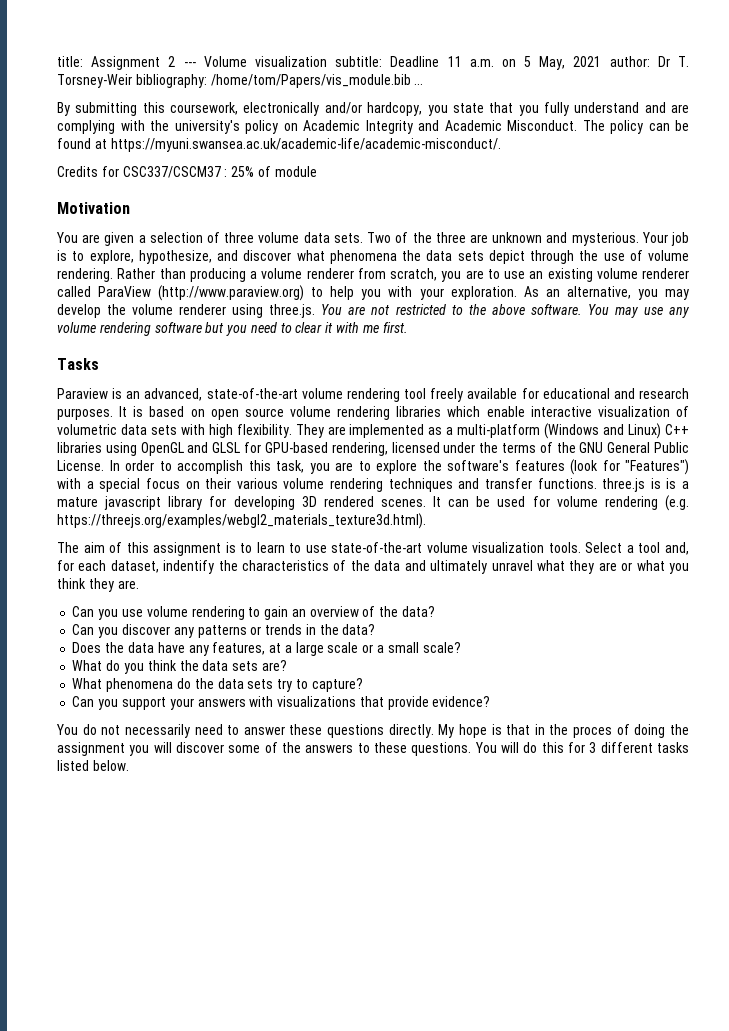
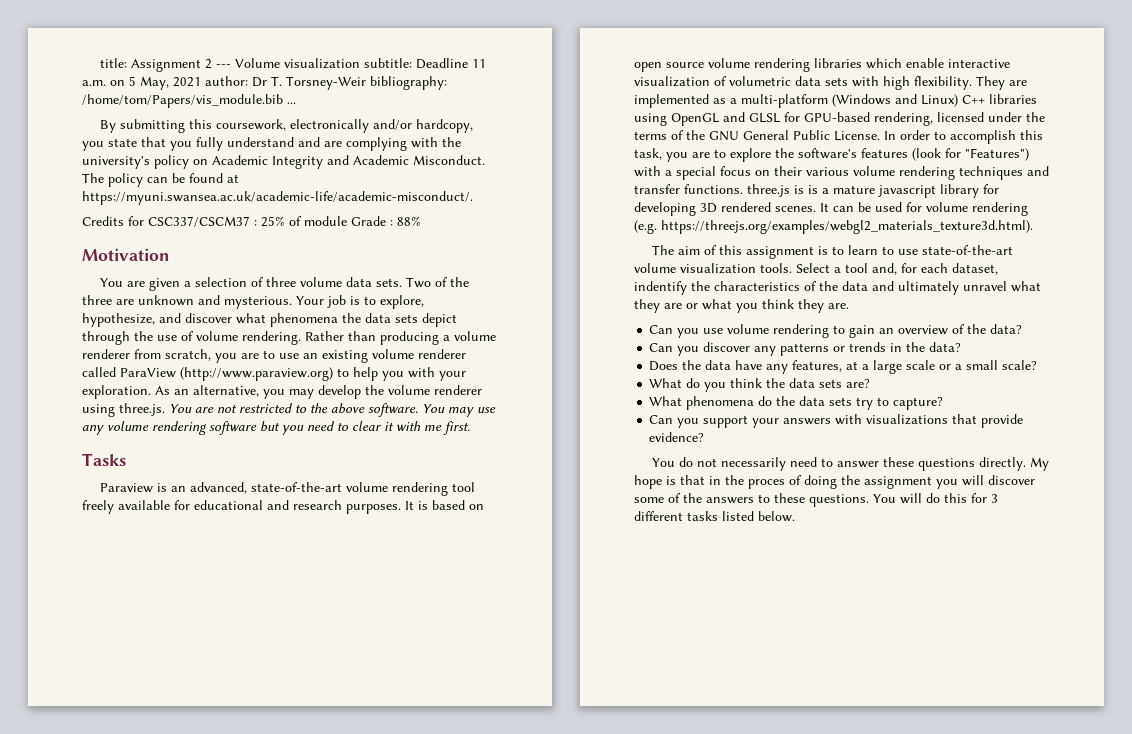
- Credits for CSC337/CSCM37 : 25% of module
+ Credits for CSC337/CSCM37 : 25% of module Grade : 88%

